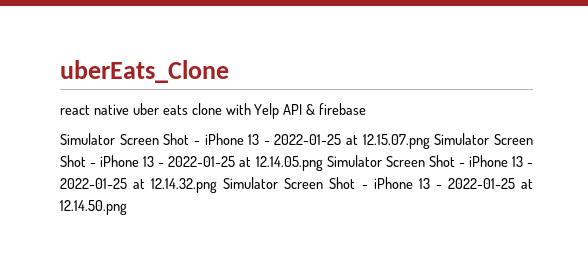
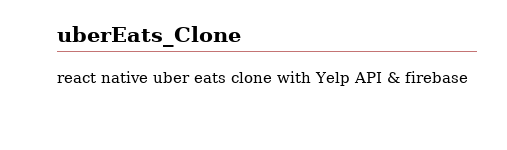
- Simulator Screen Shot - iPhone 13 - 2022-01-25 at 12.15.07.png Simulator Screen Shot - iPhone 13 - 2022-01-25 at 12.14.05.png Simulator Screen Shot - iPhone 13 - 2022-01-25 at 12.14.32.png Simulator Screen Shot - iPhone 13 - 2022-01-25 at 12.14.50.png

